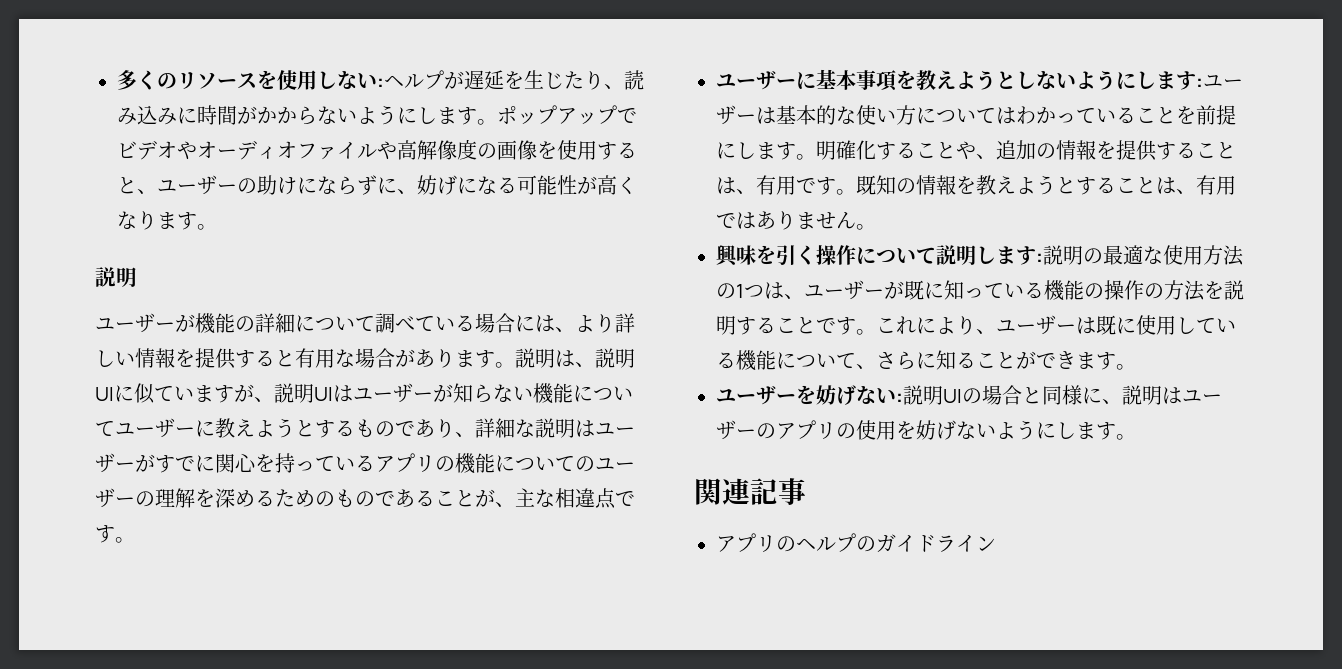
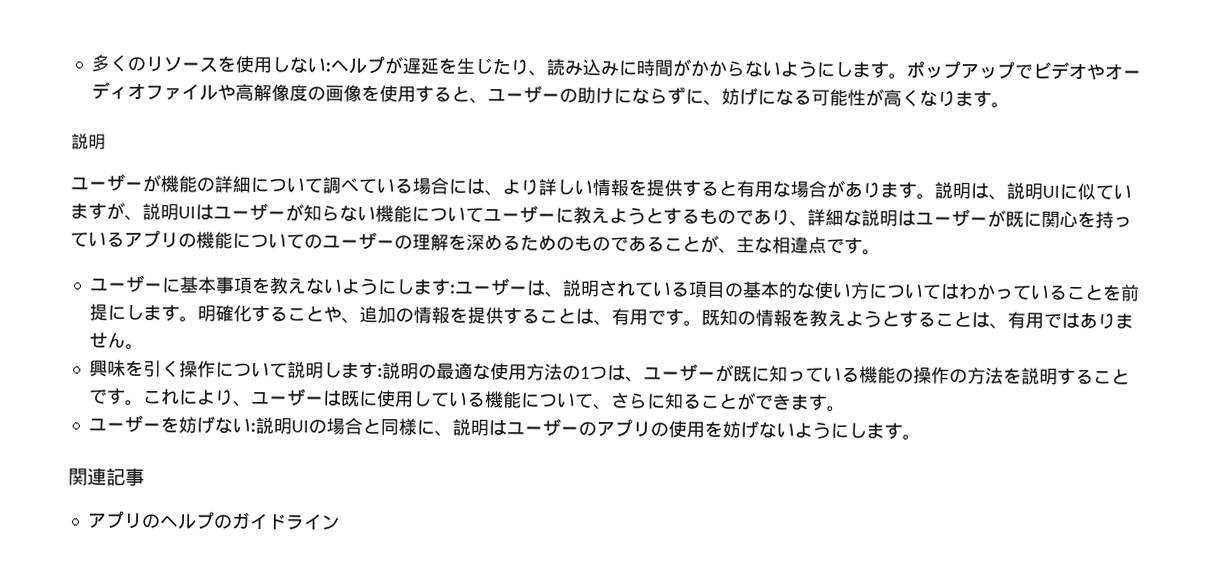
- 説明は、説明UIに似ていますが、説明UIはユーザーが知らない機能についてユーザーに教えようとするものであり、詳細な説明はユーザーがすでに関心を持っているアプリの機能についてのユーザーの理解を深めるためのものであることが、主な相違点です。
+ 説明は、説明UIに似ていますが、説明UIはユーザーが知らない機能についてユーザーに教えようとするものであり、詳細な説明はユーザーが既に関心を持っているアプリの機能についてのユーザーの理解を深めるためのものであることが、主な相違点です。
- ユーザーに基本事項を教えようとしないようにします:ユーザーは基本的な使い方についてはわかっていることを前提にします。
+ ユーザーに基本事項を教えないようにします:ユーザーは、説明されている項目の基本的な使い方についてはわかっていることを前提にします。

